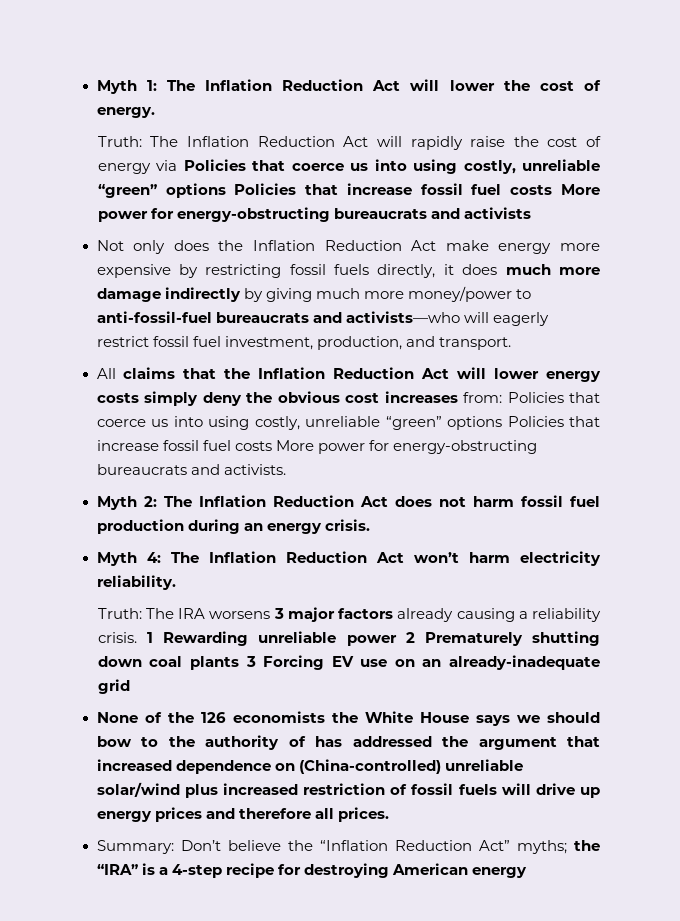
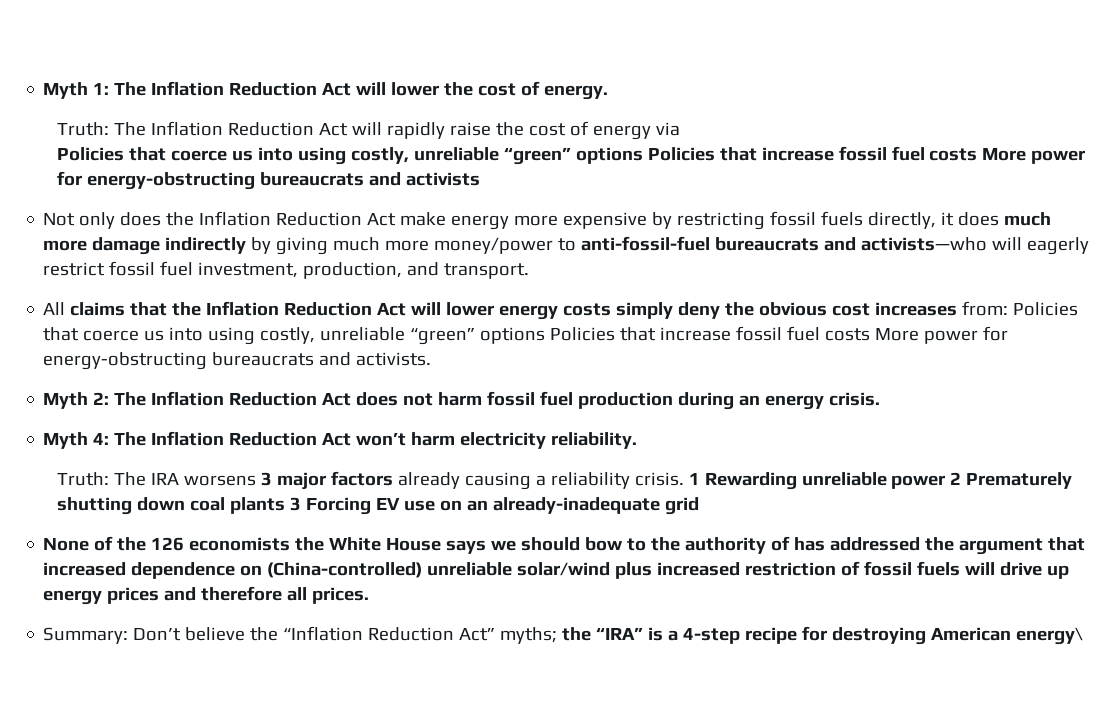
- Truth: The Inflation Reduction Act will rapidly raise the cost of energy via Policies that coerce us into using costly, unreliable “green” options Policies that increase fossil fuel costs More power for energy-obstructing bureaucrats and activists
+ Truth: The Inflation Reduction Act will rapidly raise the cost of energy via
+ Policies that coerce us into using costly, unreliable “green” options Policies that increase fossil fuel costs More power for energy-obstructing bureaucrats and activists
- Summary: Don’t believe the “Inflation Reduction Act” myths; the “IRA” is a 4-step recipe for destroying American energy
+ Summary: Don’t believe the “Inflation Reduction Act” myths; the “IRA” is a 4-step recipe for destroying American energy\

